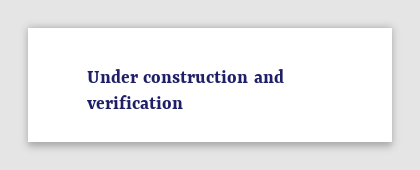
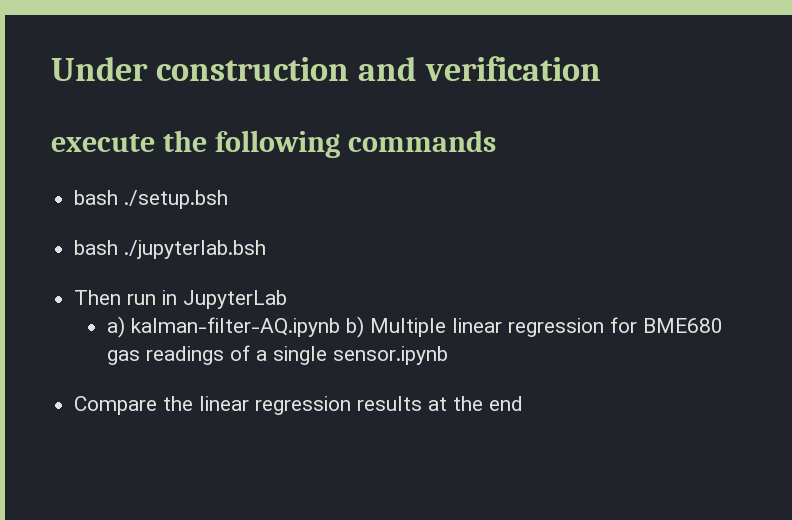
+ execute the following commands
+ bash ./setup.bsh
+ bash ./jupyterlab.bsh
+ Then run in JupyterLab
+ a) kalman-filter-AQ.ipynb b) Multiple linear regression for BME680 gas readings of a single sensor.ipynb
+ Compare the linear regression results at the end

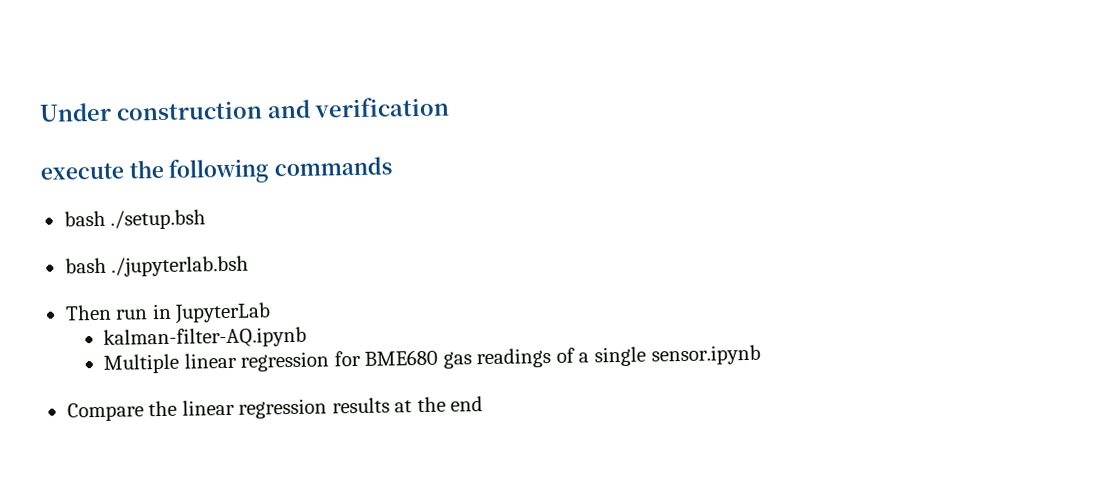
- a) kalman-filter-AQ.ipynb b) Multiple linear regression for BME680 gas readings of a single sensor.ipynb
+ kalman-filter-AQ.ipynb
+ Multiple linear regression for BME680 gas readings of a single sensor.ipynb

